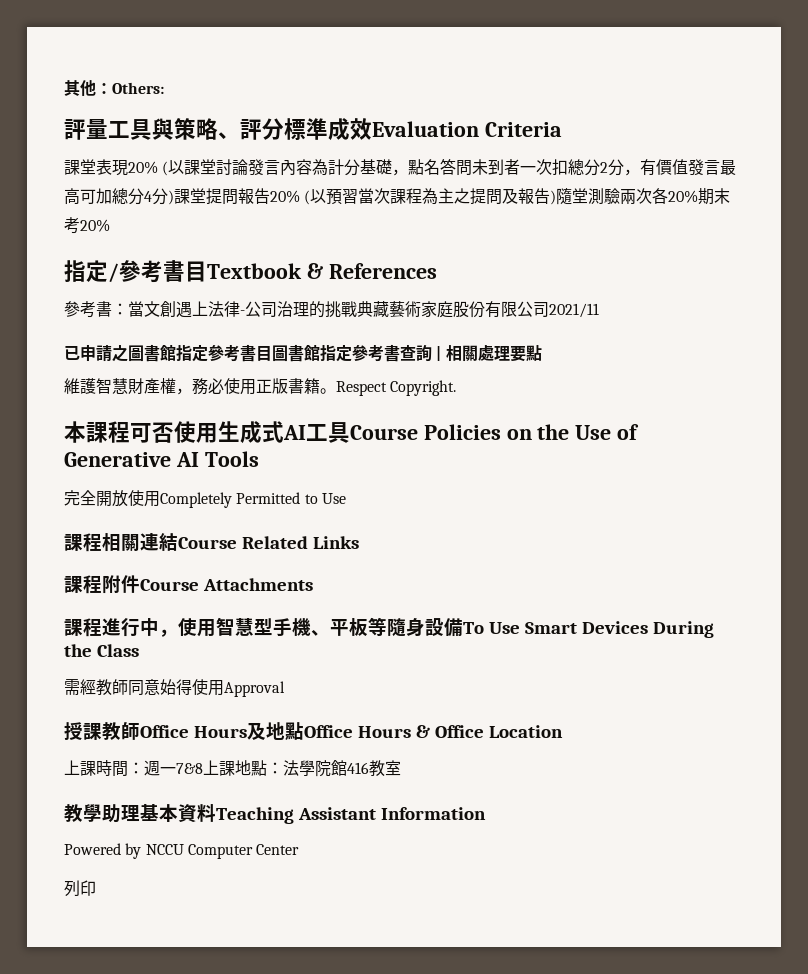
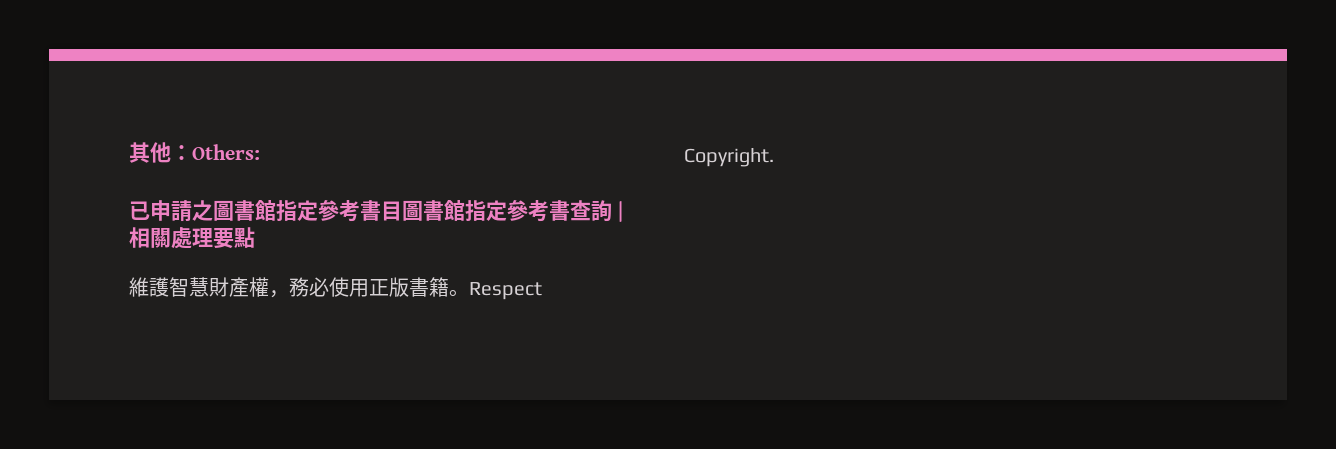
- 評量工具與策略、評分標準成效Evaluation Criteria
- 課堂表現20% (以課堂討論發言內容為計分基礎，點名答問未到者一次扣總分2分，有價值發言最高可加總分4分)課堂提問報告20% (以預習當次課程為主之提問及報告)隨堂測驗兩次各20%期末考20%
- 指定/參考書目Textbook & References
- 參考書：當文創遇上法律-公司治理的挑戰典藏藝術家庭股份有限公司2021/11
- 本課程可否使用生成式AI工具Course Policies on the Use of Generative AI Tools
- 完全開放使用Completely Permitted to Use
- 課程相關連結Course Related Links
- 課程附件Course Attachments
- 課程進行中，使用智慧型手機、平板等隨身設備To Use Smart Devices During the Class
- 需經教師同意始得使用Approval
- 授課教師Office Hours及地點Office Hours & Office Location
- 上課時間：週一7&8上課地點：法學院館416教室
- 教學助理基本資料Teaching Assistant Information
- Powered by NCCU Computer Center
- 列印

